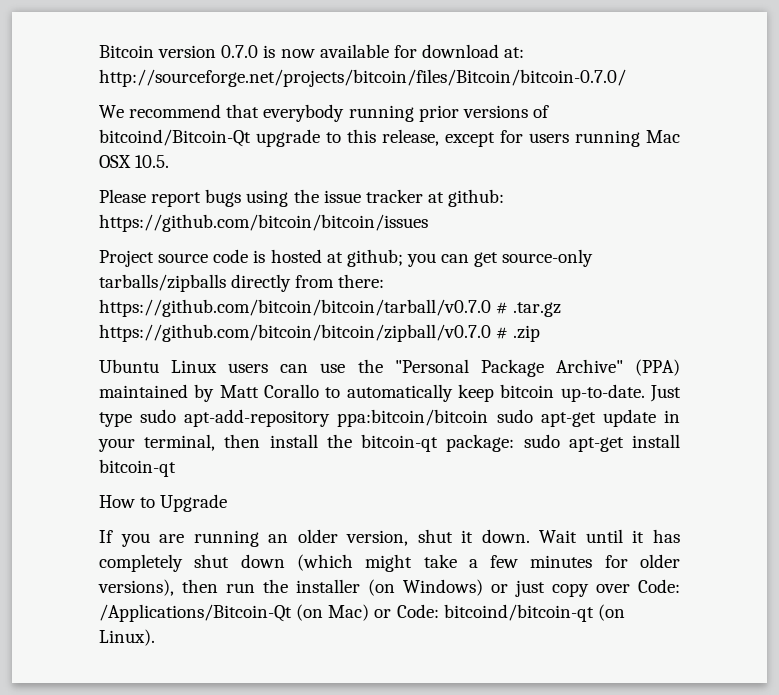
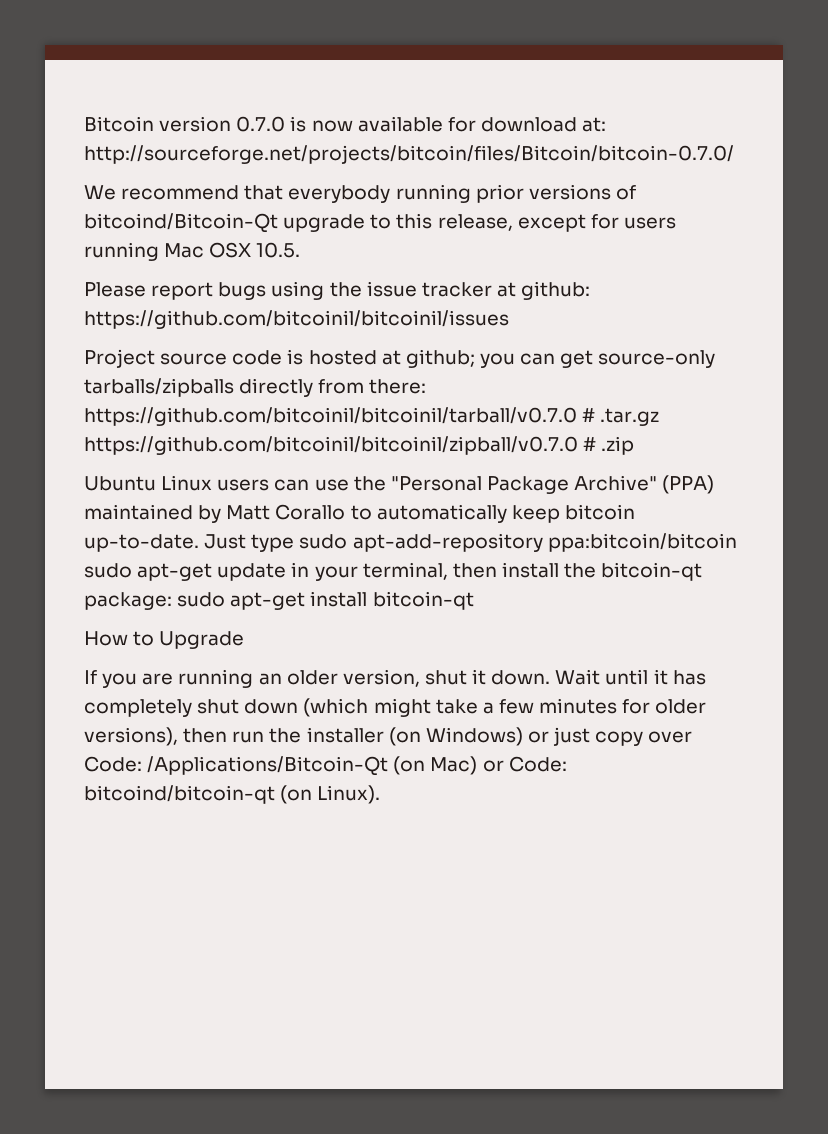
- Please report bugs using the issue tracker at github: https://github.com/bitcoin/bitcoin/issues
+ Please report bugs using the issue tracker at github: https://github.com/bitcoinil/bitcoinil/issues
- Project source code is hosted at github; you can get source-only tarballs/zipballs directly from there: https://github.com/bitcoin/bitcoin/tarball/v0.7.0 # .tar.gz https://github.com/bitcoin/bitcoin/zipball/v0.7.0 # .zip
+ Project source code is hosted at github; you can get source-only tarballs/zipballs directly from there: https://github.com/bitcoinil/bitcoinil/tarball/v0.7.0 # .tar.gz https://github.com/bitcoinil/bitcoinil/zipball/v0.7.0 # .zip

